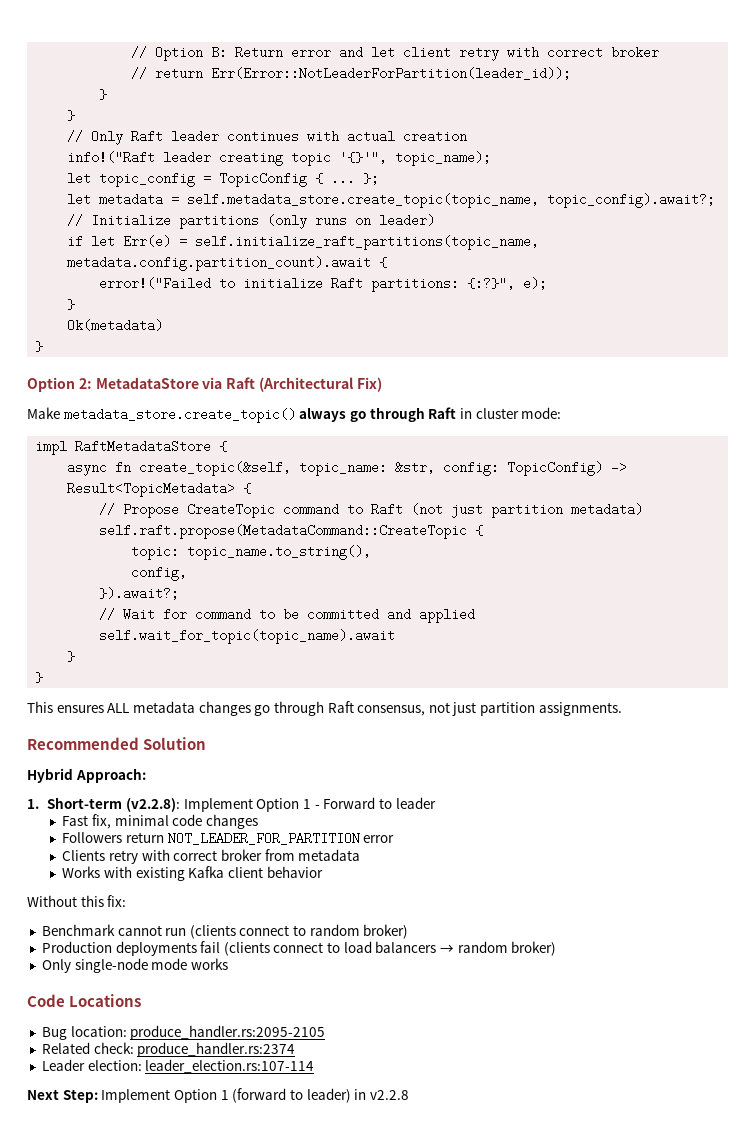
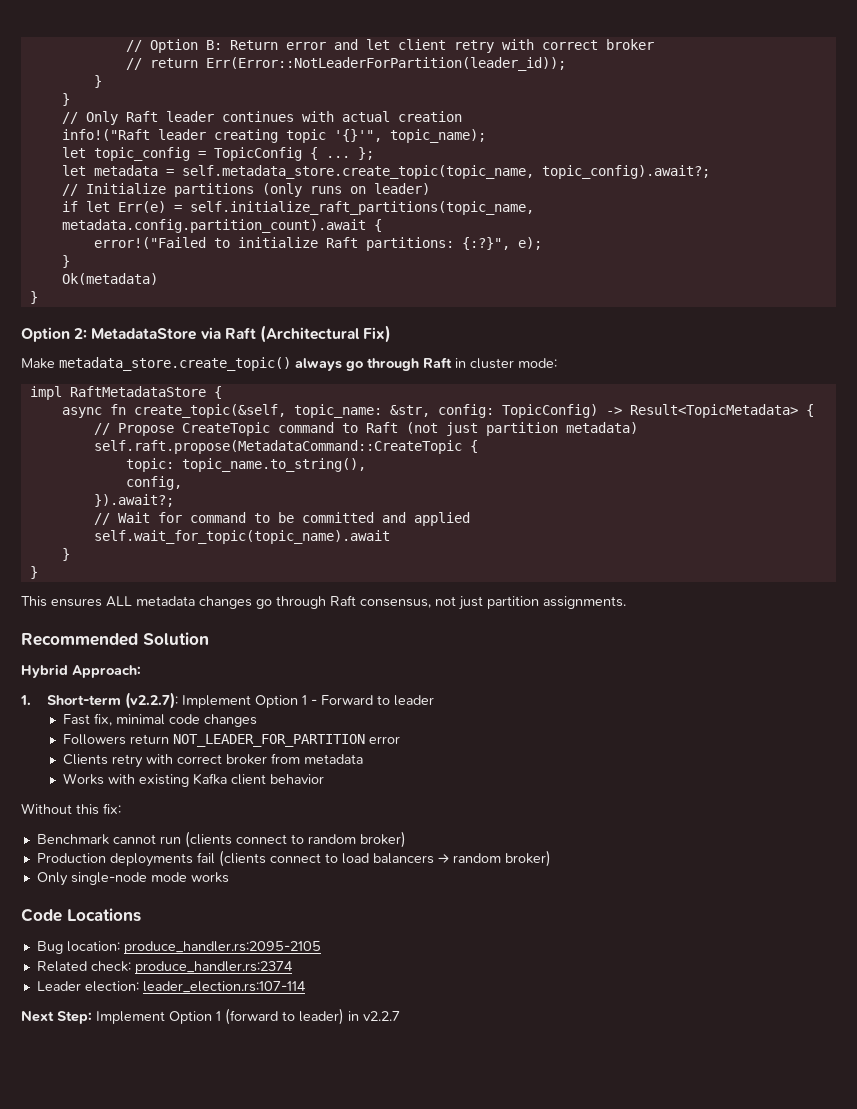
- 1. Short-term (v2.2.8): Implement Option 1 - Forward to leader
+ 1. Short-term (v2.2.7): Implement Option 1 - Forward to leader
- Next Step: Implement Option 1 (forward to leader) in v2.2.8
+ Next Step: Implement Option 1 (forward to leader) in v2.2.7

